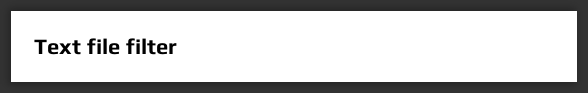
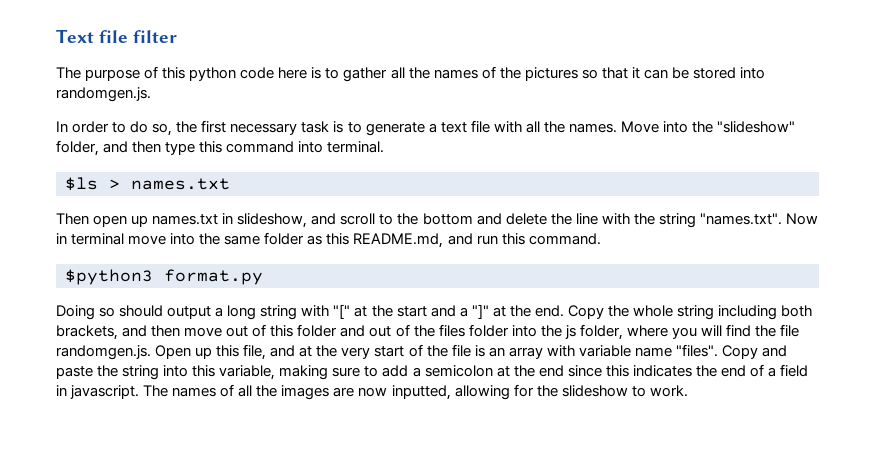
+ The purpose of this python code here is to gather all the names of the pictures so that it can be stored into randomgen.js.
+ In order to do so, the first necessary task is to generate a text file with all the names. Move into the "slideshow" folder, and then type this command into terminal.
+ $ls > names.txt
+ Then open up names.txt in slideshow, and scroll to the bottom and delete the line with the string "names.txt". Now in terminal move into the same folder as this README.md, and run this command.
+ $python3 format.py
+ Doing so should output a long string with "[" at the start and a "]" at the end. Copy the whole string including both brackets, and then move out of this folder and out of the files folder into the js folder, where you will find the file randomgen.js. Open up this file, and at the very start of the file is an array with variable name "files". Copy and paste the string into this variable, making sure to add a semicolon at the end since this indicates the end of a field in javascript. The names of all the images are now inputted, allowing for the slideshow to work.

